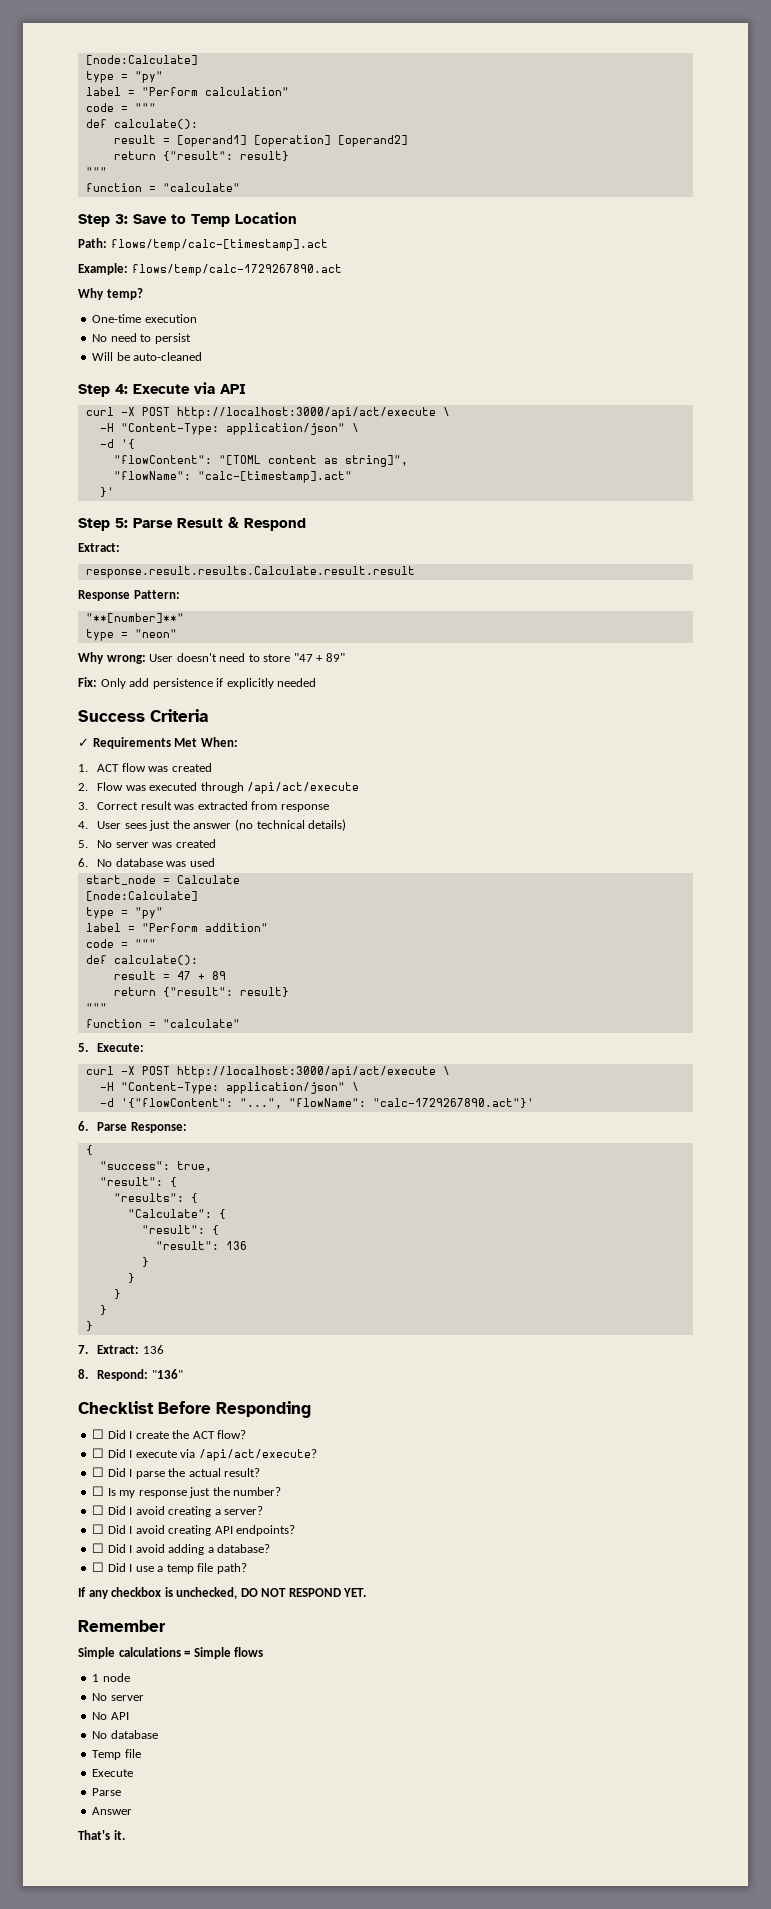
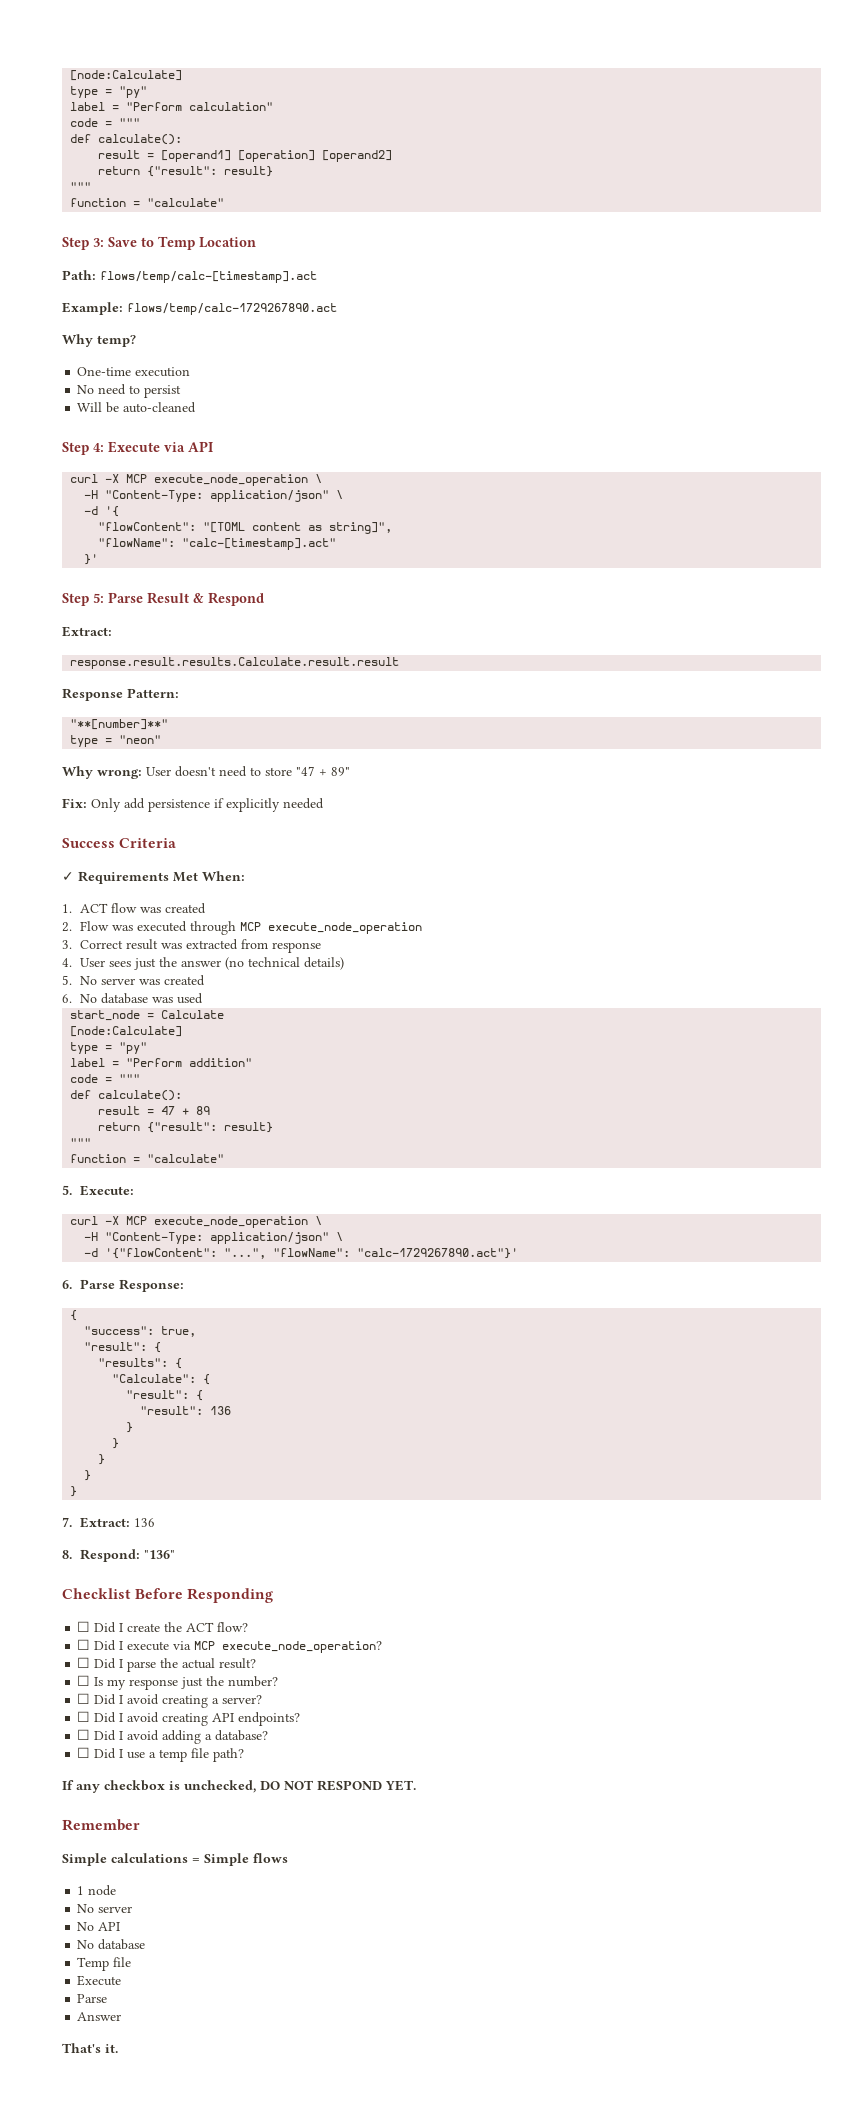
  Step 4: Execute via API
- curl -X POST http://localhost:3000/api/act/execute \
+ curl -X MCP execute_node_operation \
- 2. Flow was executed through /api/act/execute
+ 2. Flow was executed through MCP execute_node_operation
  5. Execute:
- curl -X POST http://localhost:3000/api/act/execute \
+ curl -X MCP execute_node_operation \
- ☐ Did I execute via /api/act/execute?
+ ☐ Did I execute via MCP execute_node_operation?

